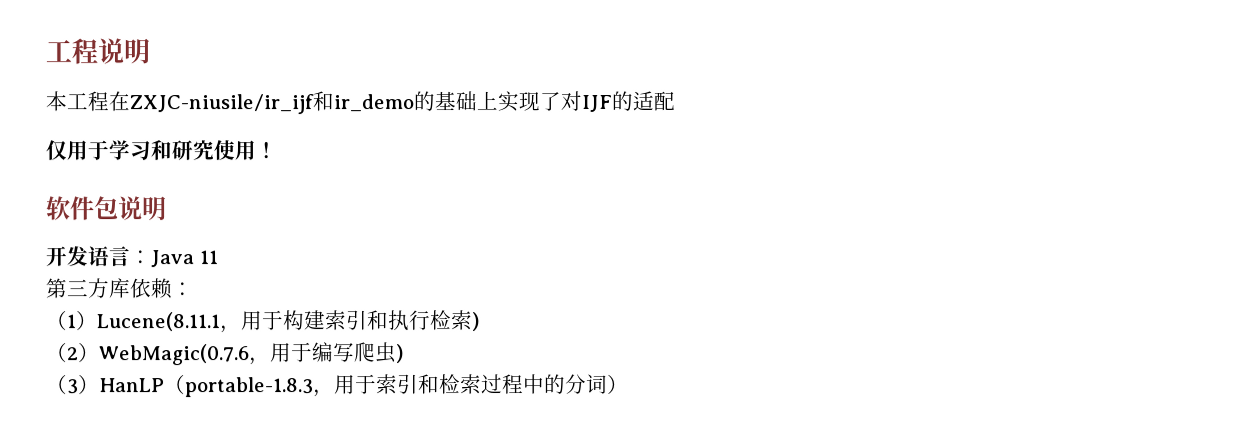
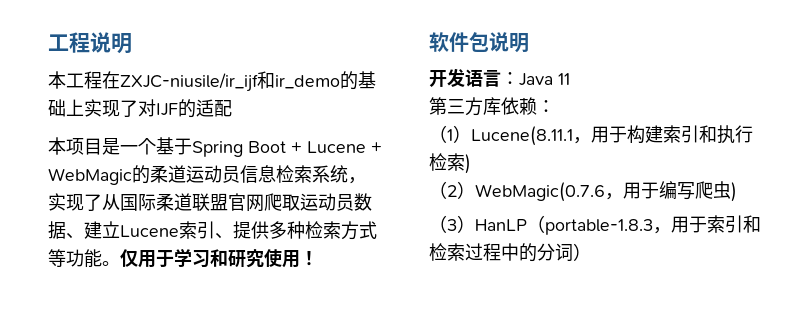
+ 本项目是一个基于Spring Boot + Lucene + WebMagic的柔道运动员信息检索系统，实现了从国际柔道联盟官网爬取运动员数据、建立Lucene索引、提供多种检索方式等功能。

